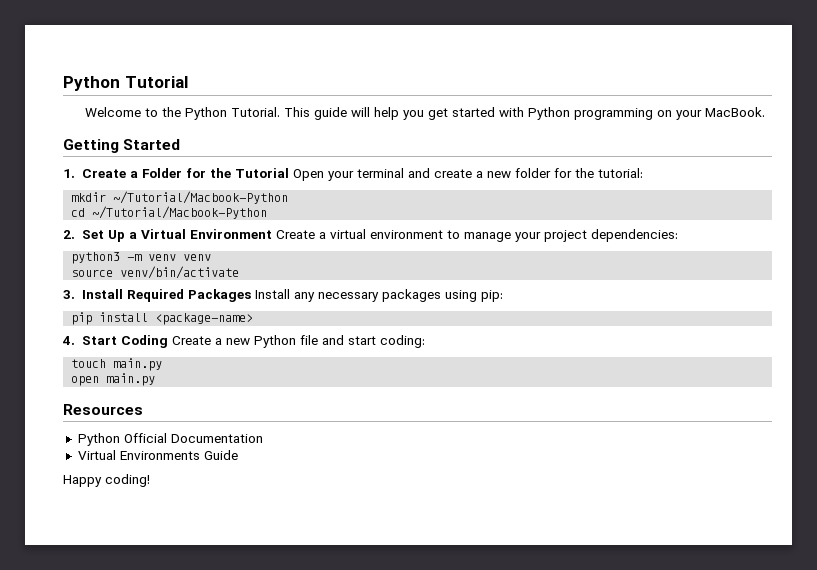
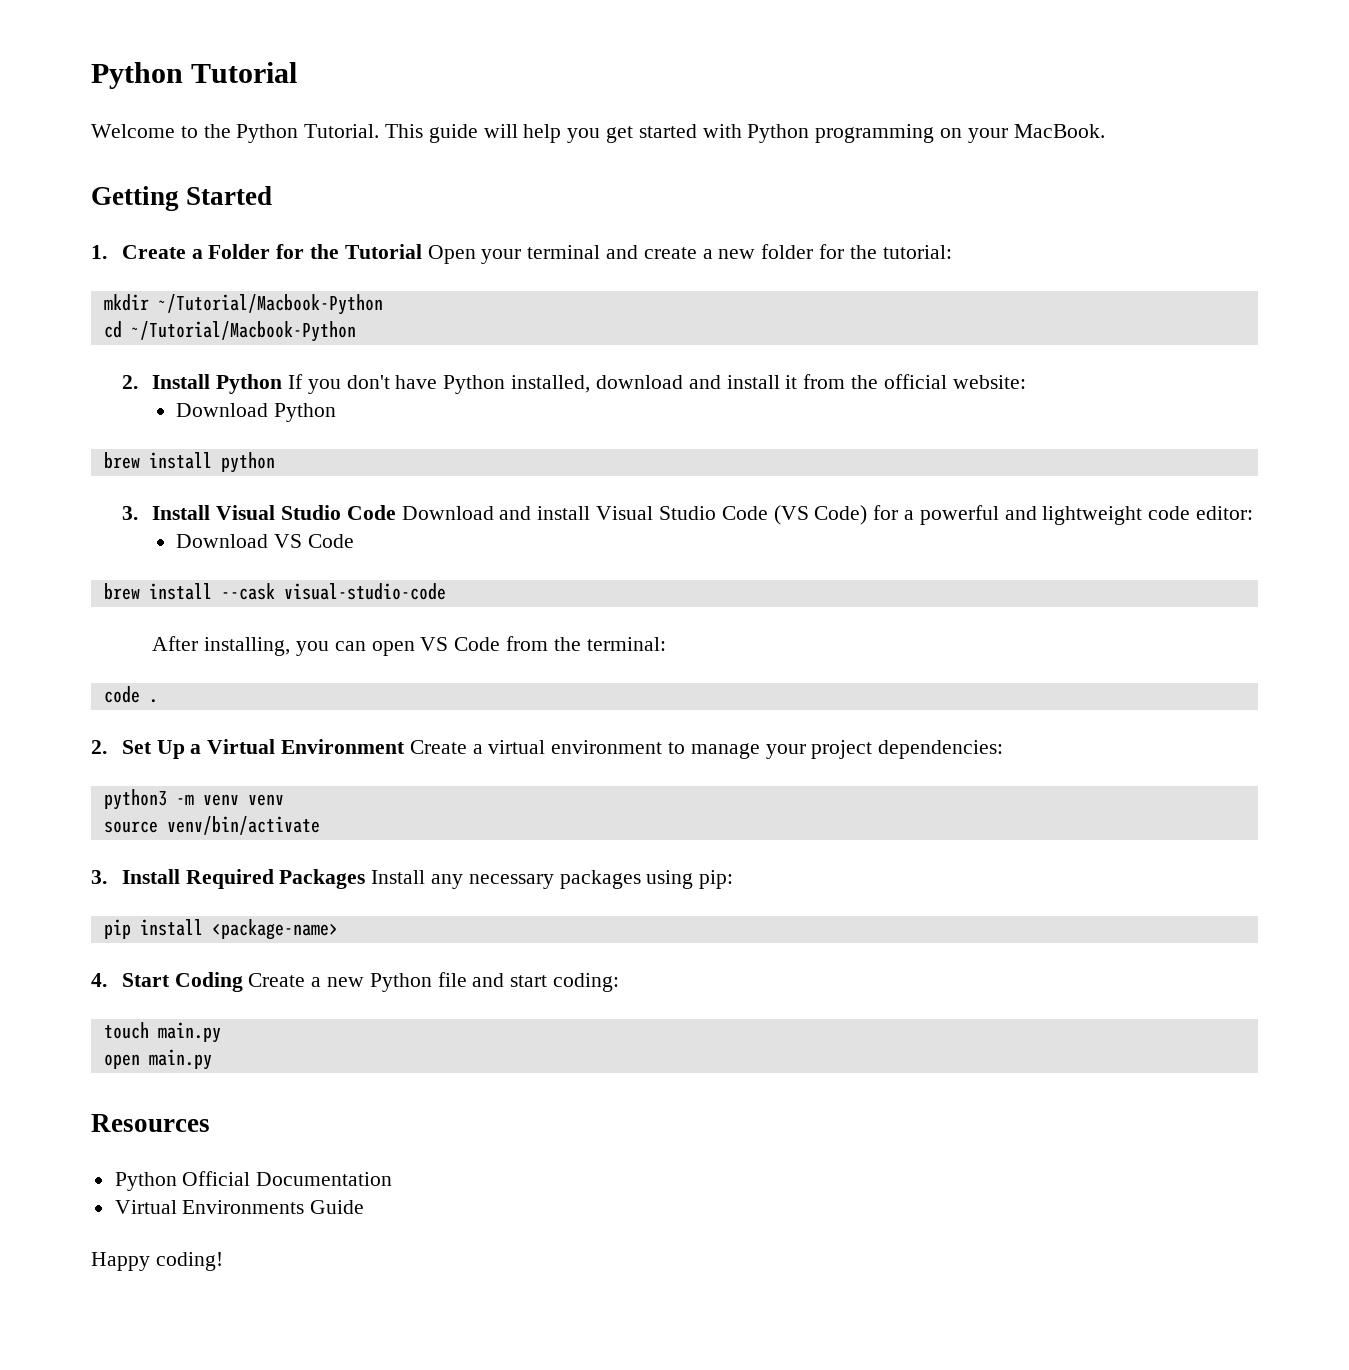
+ 2. Install Python If you don't have Python installed, download and install it from the official website:
+ Download Python
+ brew install python
+ 3. Install Visual Studio Code Download and install Visual Studio Code (VS Code) for a powerful and lightweight code editor:
+ Download VS Code
+ brew install --cask visual-studio-code
+ After installing, you can open VS Code from the terminal:
+ code .

